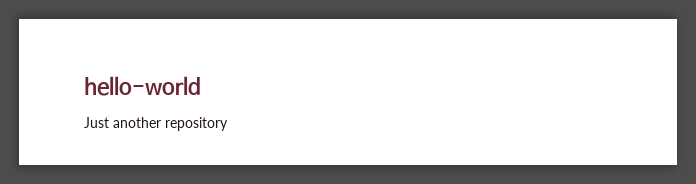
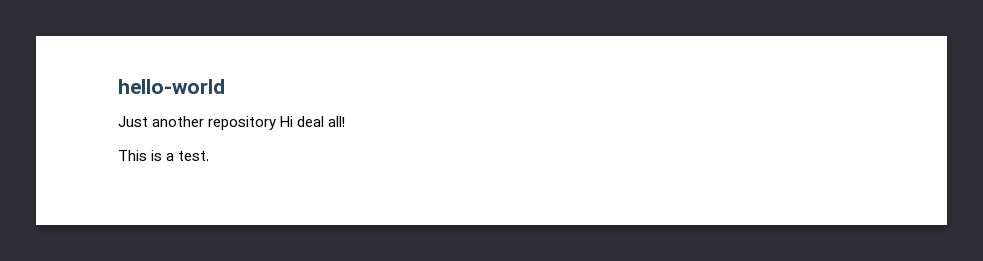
- Just another repository
+ Just another repository Hi deal all!
+ This is a test.

